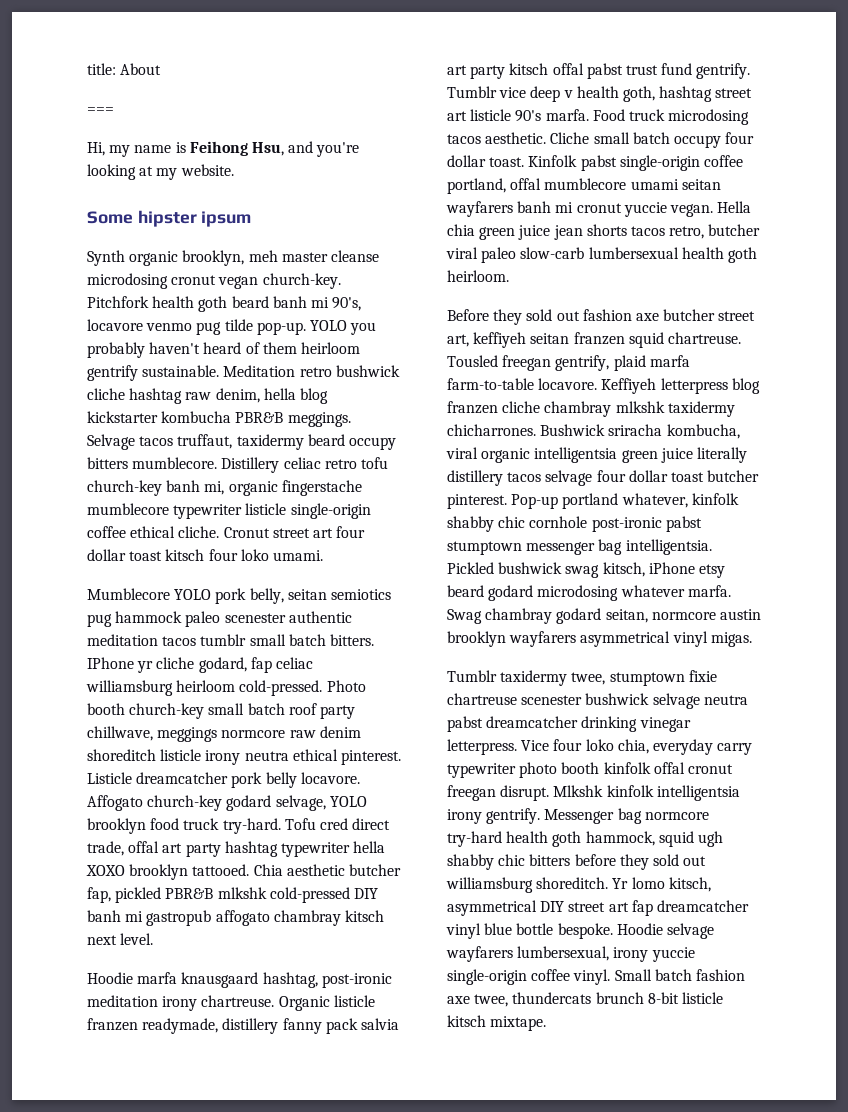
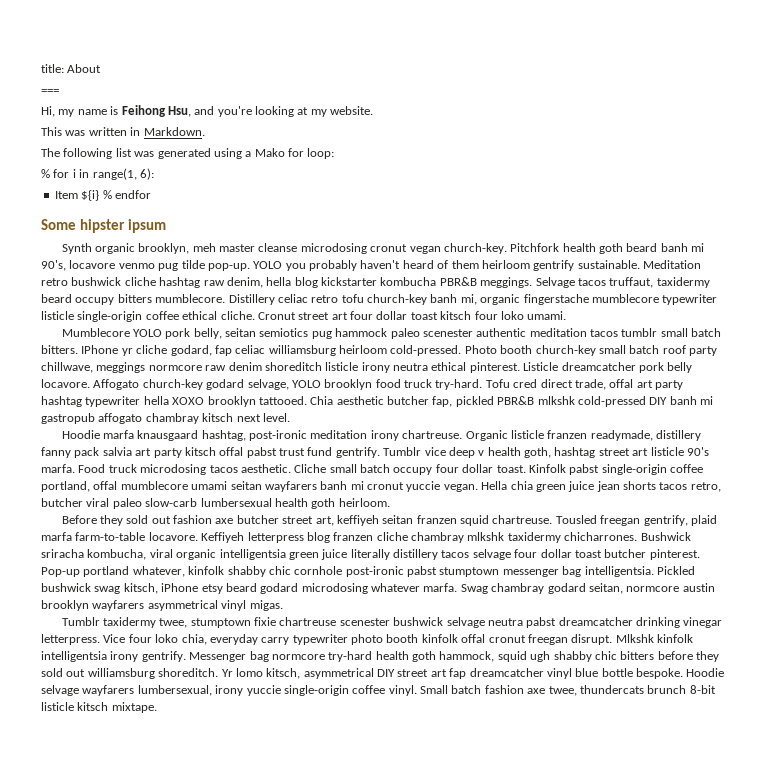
+ This was written in Markdown.
+ The following list was generated using a Mako for loop:
+ % for i in range(1, 6):
+ Item ${i} % endfor

